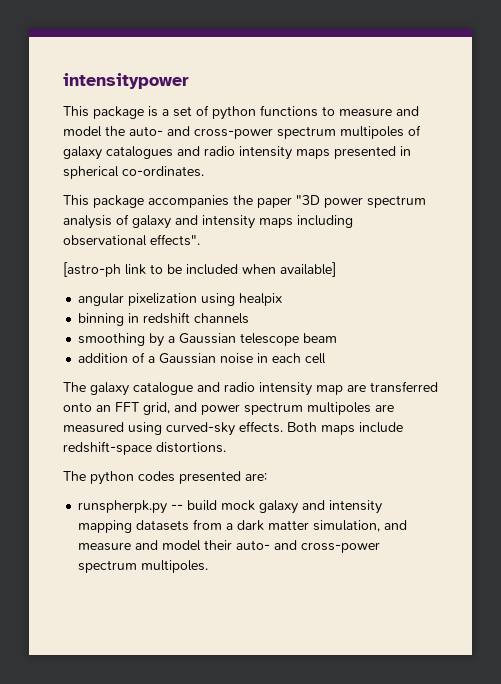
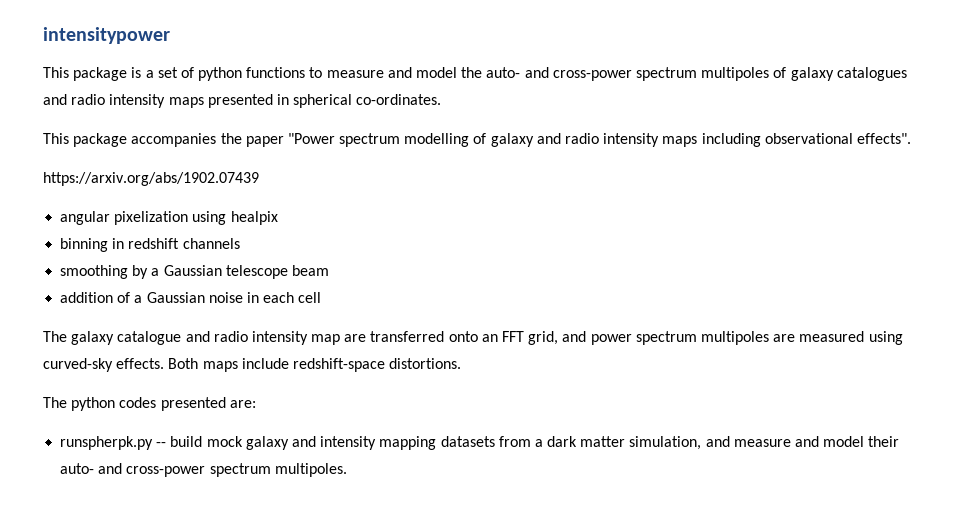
- This package accompanies the paper "3D power spectrum analysis of galaxy and intensity maps including observational effects".
+ This package accompanies the paper "Power spectrum modelling of galaxy and radio intensity maps including observational effects".
- [astro-ph link to be included when available]
+ https://arxiv.org/abs/1902.07439

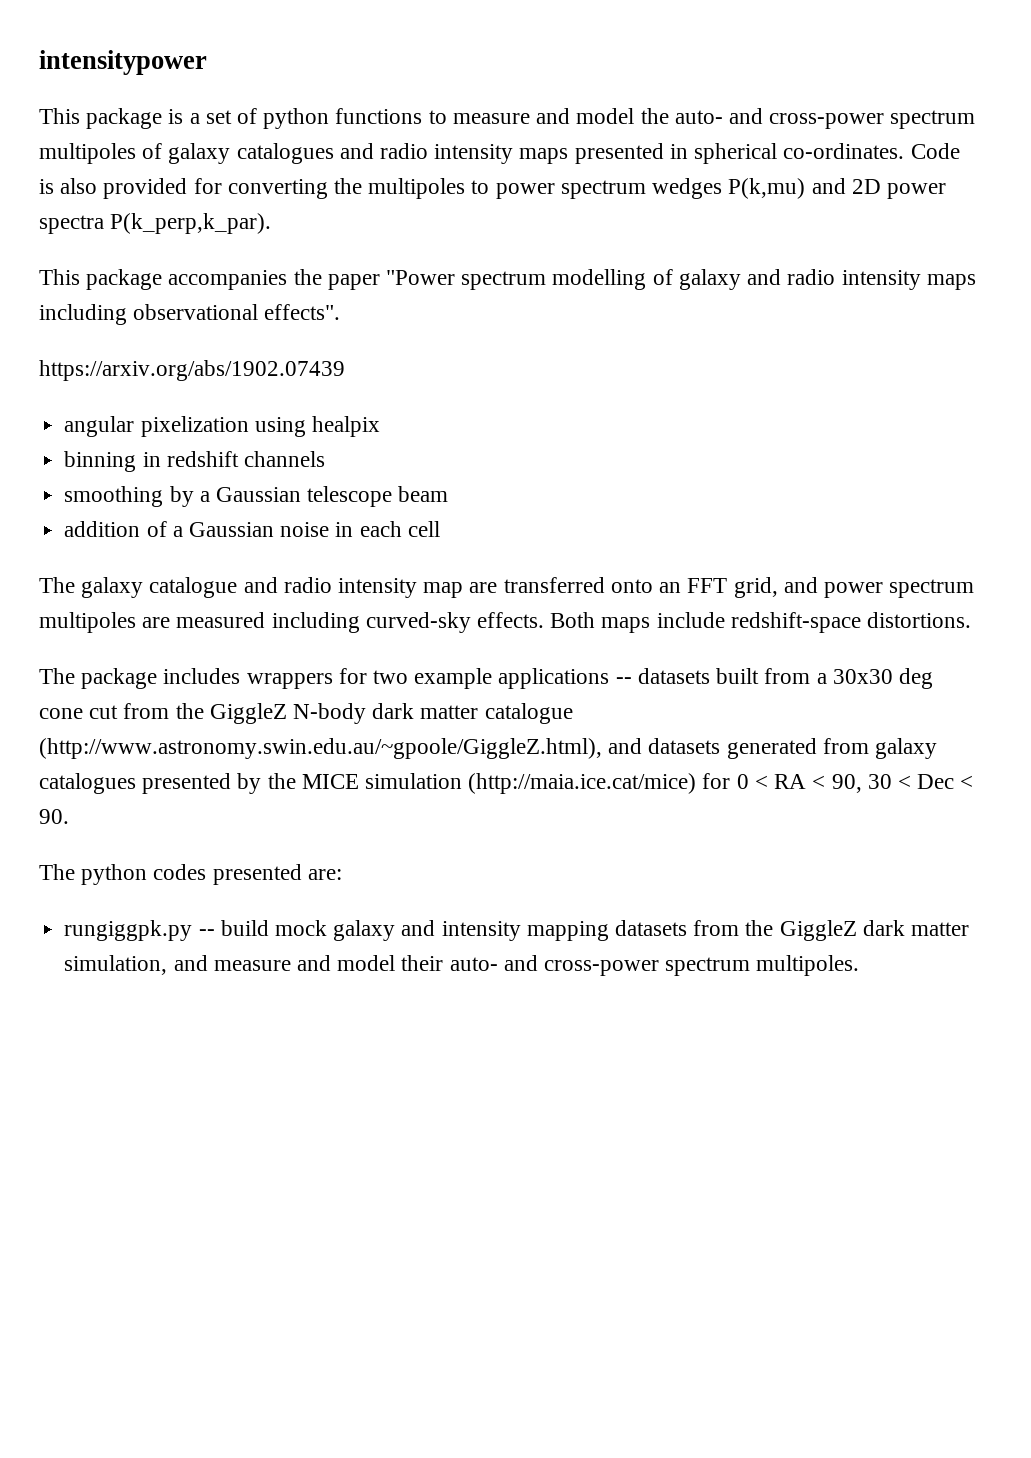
+ Code is also provided for converting the multipoles to power spectrum wedges P(k,mu) and 2D power spectra P(k_perp,k_par).
- The galaxy catalogue and radio intensity map are transferred onto an FFT grid, and power spectrum multipoles are measured using curved-sky effects.
+ The galaxy catalogue and radio intensity map are transferred onto an FFT grid, and power spectrum multipoles are measured including curved-sky effects.
+ The package includes wrappers for two example applications -- datasets built from a 30x30 deg cone cut from the GiggleZ N-body dark matter catalogue (http://www.astronomy.swin.edu.au/~gpoole/GiggleZ.html), and datasets generated from galaxy catalogues presented by the MICE simulation (http://maia.ice.cat/mice) for 0 < RA < 90, 30 < Dec < 90.
- runspherpk.py -- build mock galaxy and intensity mapping datasets from a dark matter simulation, and measure and model their auto- and cross-power spectrum multipoles.
+ rungiggpk.py -- build mock galaxy and intensity mapping datasets from the GiggleZ dark matter simulation, and measure and model their auto- and cross-power spectrum multipoles.

